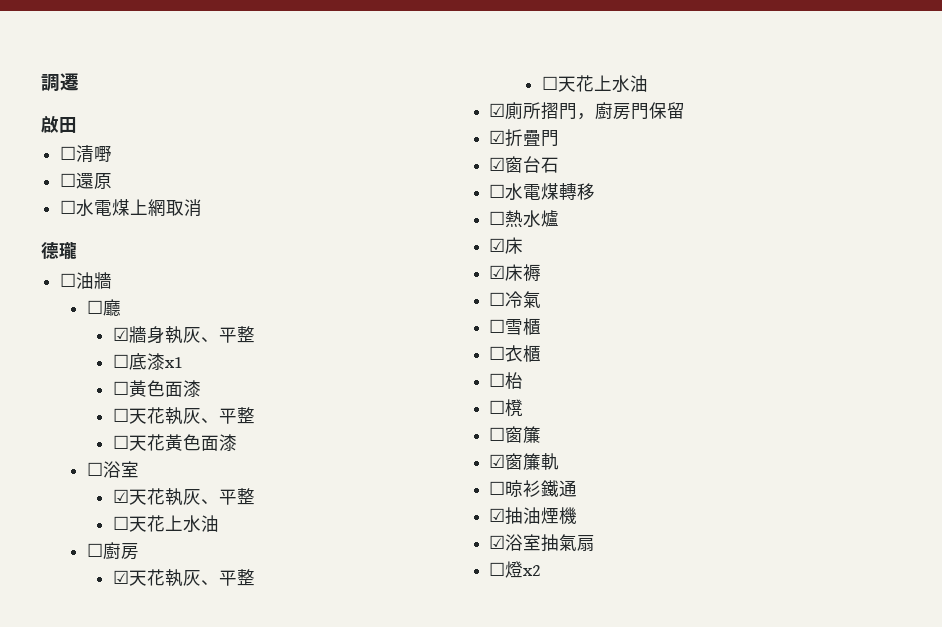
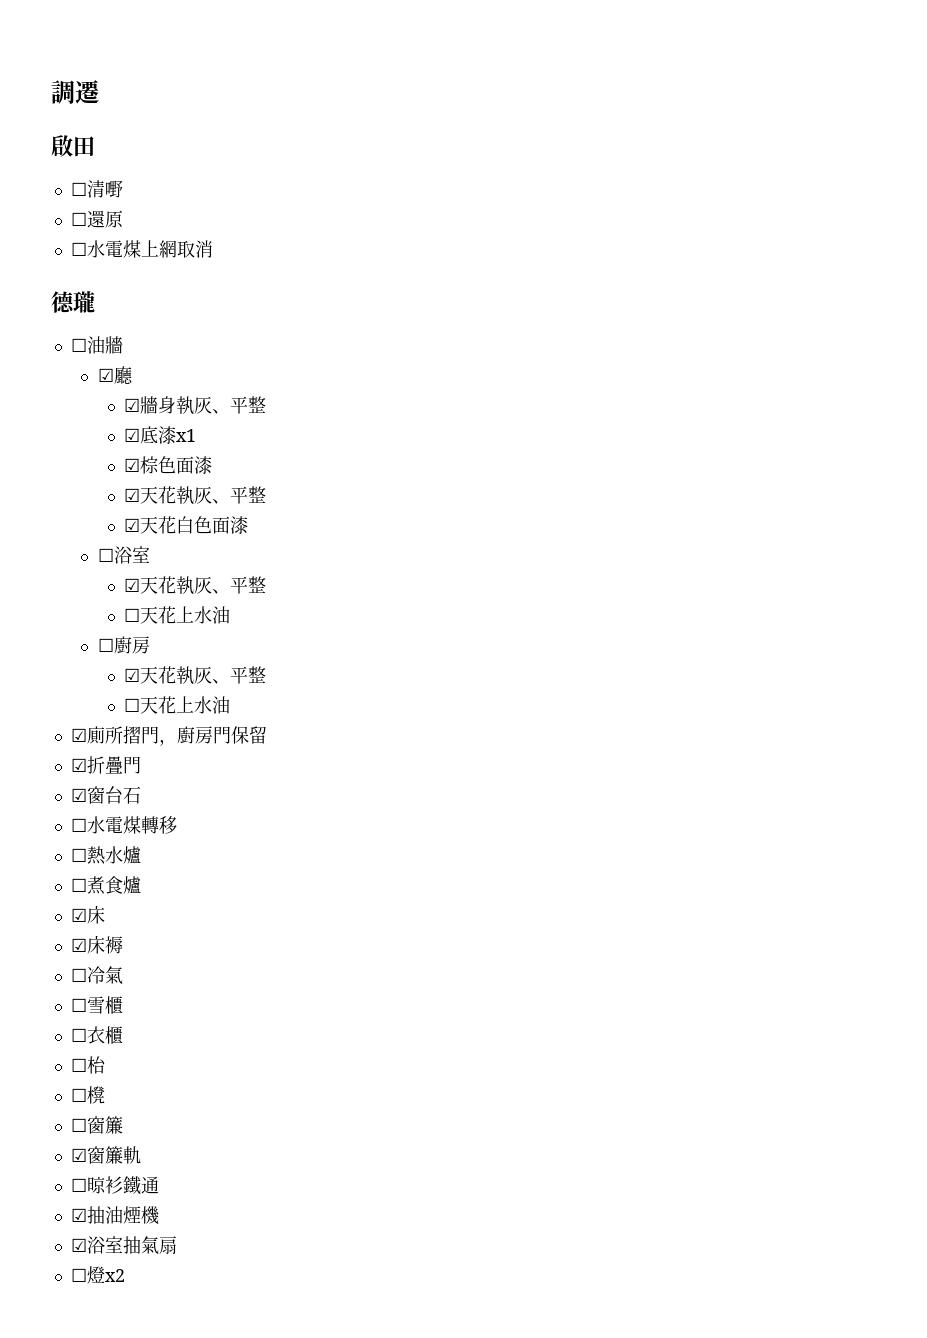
- ☐廳
+ ☑廳
- ☐底漆x1
+ ☑底漆x1
- ☐黃色面漆
- ☐天花執灰、平整
- ☐天花黃色面漆
+ ☑棕色面漆
+ ☑天花執灰、平整
+ ☑天花白色面漆
+ ☐煮食爐

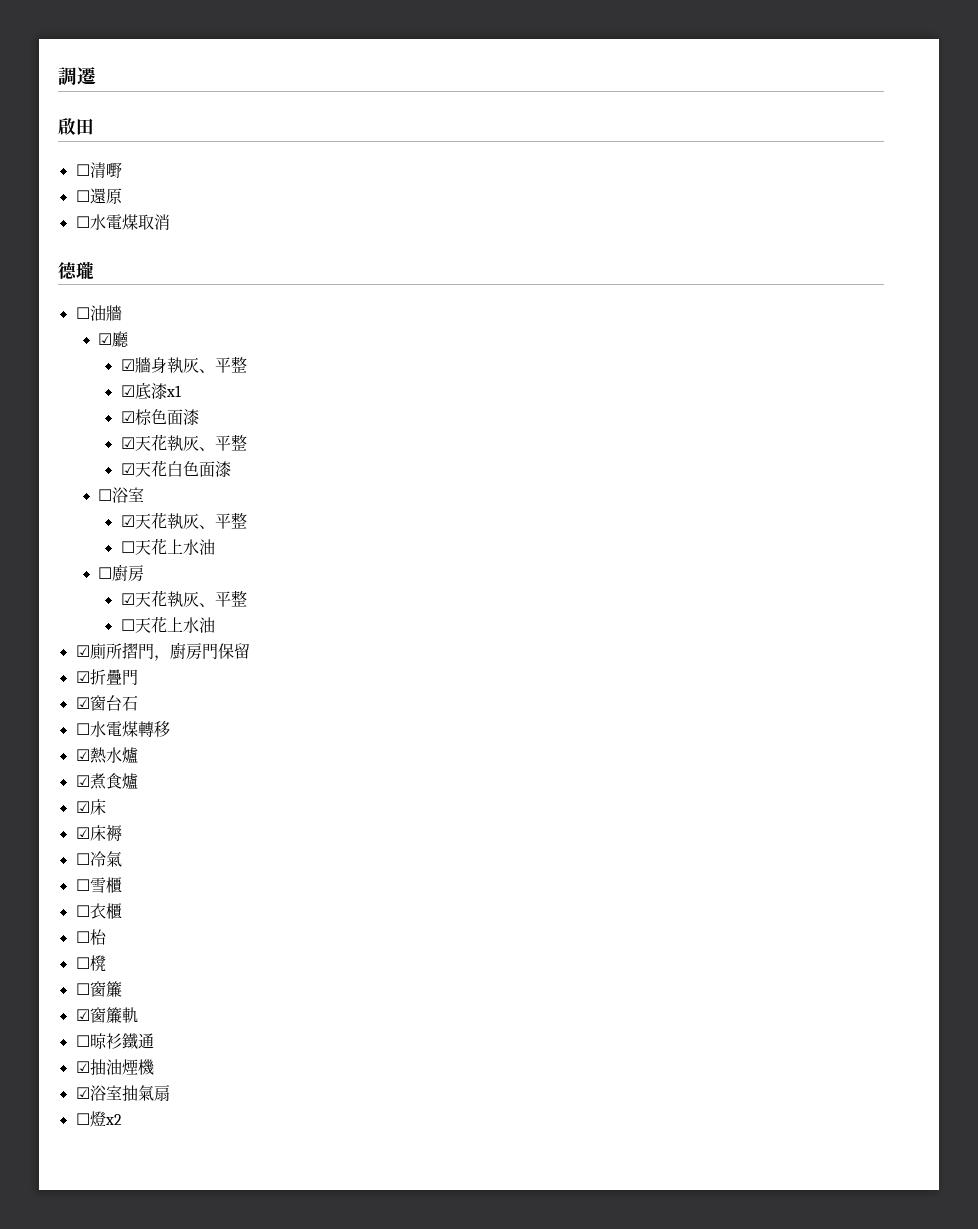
- ☐水電煤上網取消
+ ☐水電煤取消
- ☐熱水爐
+ ☑熱水爐
- ☐煮食爐
+ ☑煮食爐

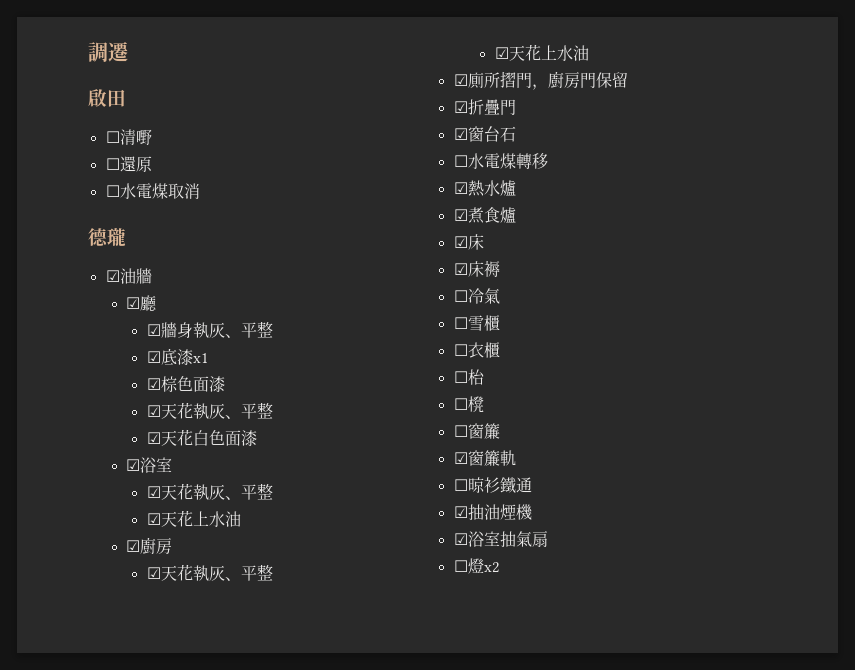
- ☐油牆
+ ☑油牆
  ☑天花白色面漆
- ☐浴室
+ ☑浴室
  ☑天花執灰、平整
- ☐天花上水油
- ☐廚房
+ ☑天花上水油
+ ☑廚房
  ☑天花執灰、平整
- ☐天花上水油
+ ☑天花上水油

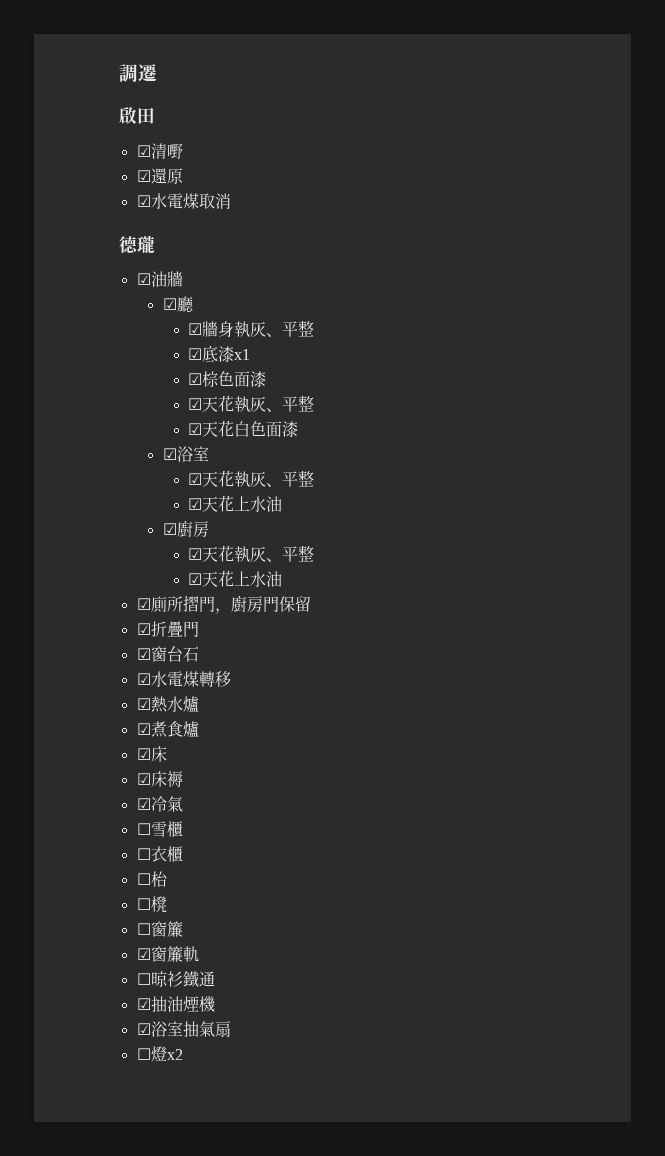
- ☐清嘢
+ ☑清嘢
- ☐還原
+ ☑還原
- ☐水電煤取消
+ ☑水電煤取消
- ☐水電煤轉移
+ ☑水電煤轉移
- ☐冷氣
+ ☑冷氣

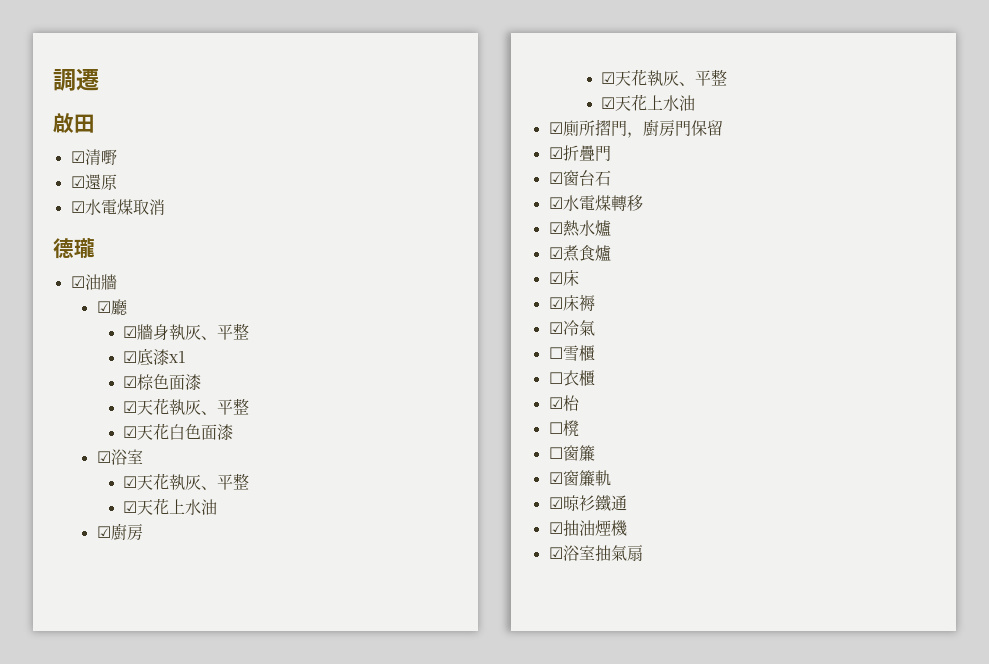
- ☐枱
+ ☑枱
- ☐晾衫鐵通
+ ☑晾衫鐵通
- ☐燈x2

